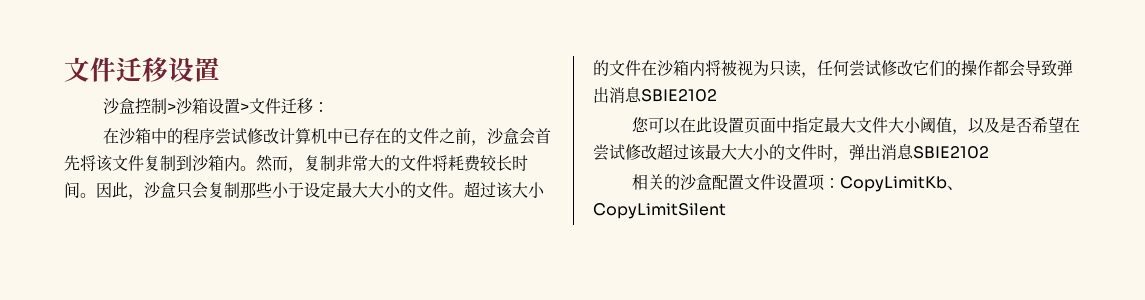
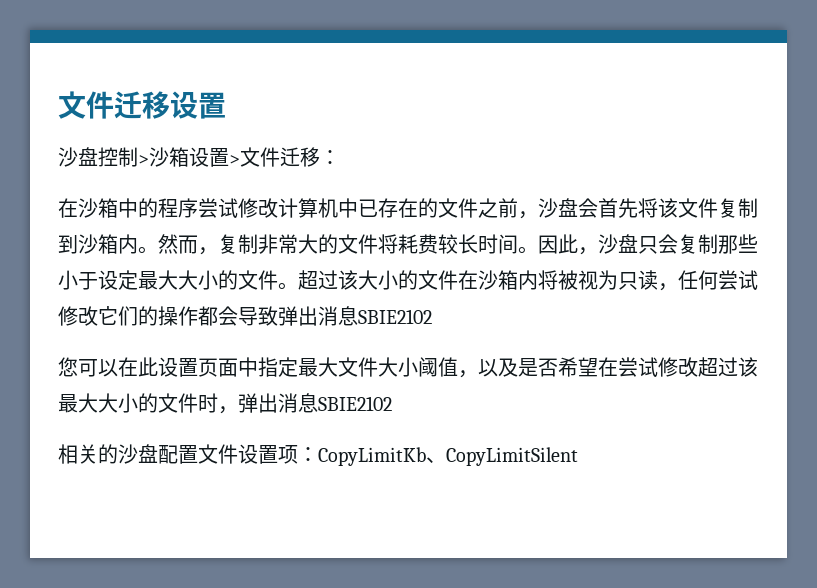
- 沙盒控制>沙箱设置>文件迁移：
+ 沙盘控制>沙箱设置>文件迁移：
- 在沙箱中的程序尝试修改计算机中已存在的文件之前，沙盒会首先将该文件复制到沙箱内。
+ 在沙箱中的程序尝试修改计算机中已存在的文件之前，沙盘会首先将该文件复制到沙箱内。
- 因此，沙盒只会复制那些小于设定最大大小的文件。
+ 因此，沙盘只会复制那些小于设定最大大小的文件。
- 相关的沙盒配置文件设置项：CopyLimitKb、CopyLimitSilent
+ 相关的沙盘配置文件设置项：CopyLimitKb、CopyLimitSilent

